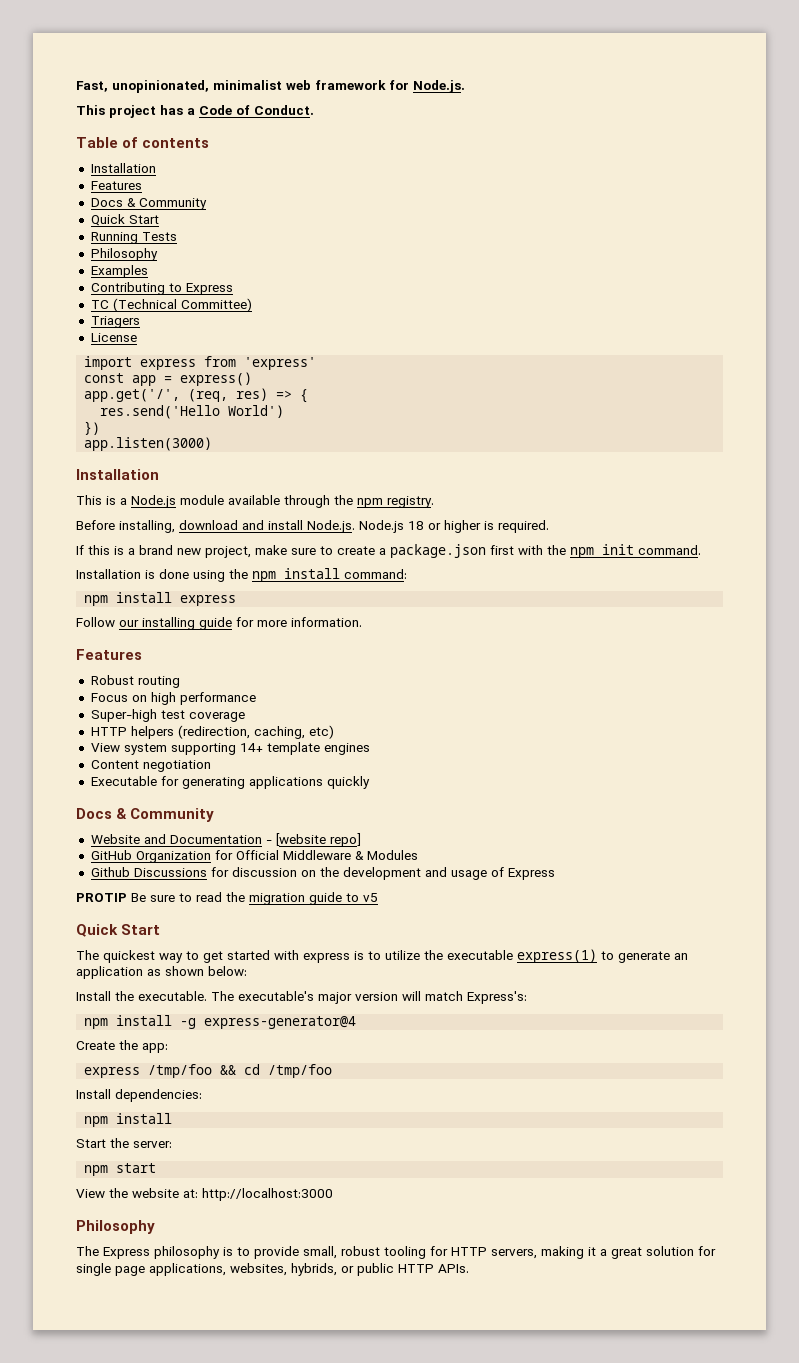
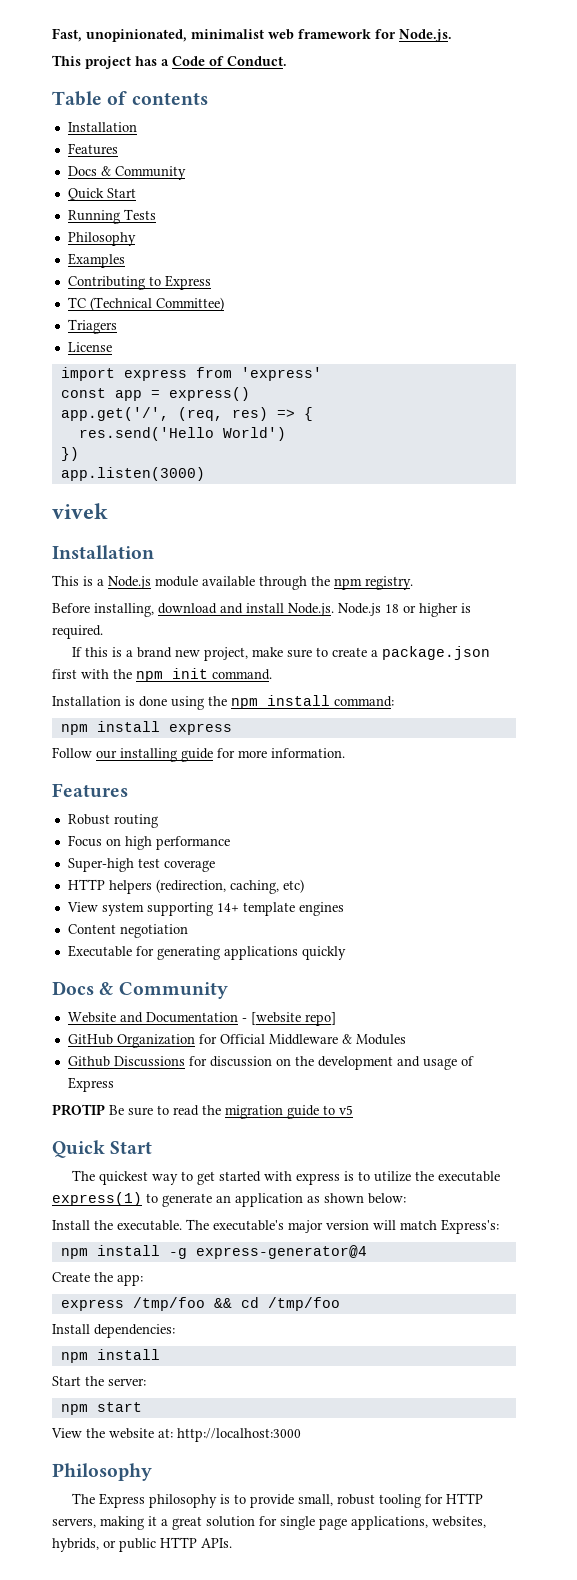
+ vivek

